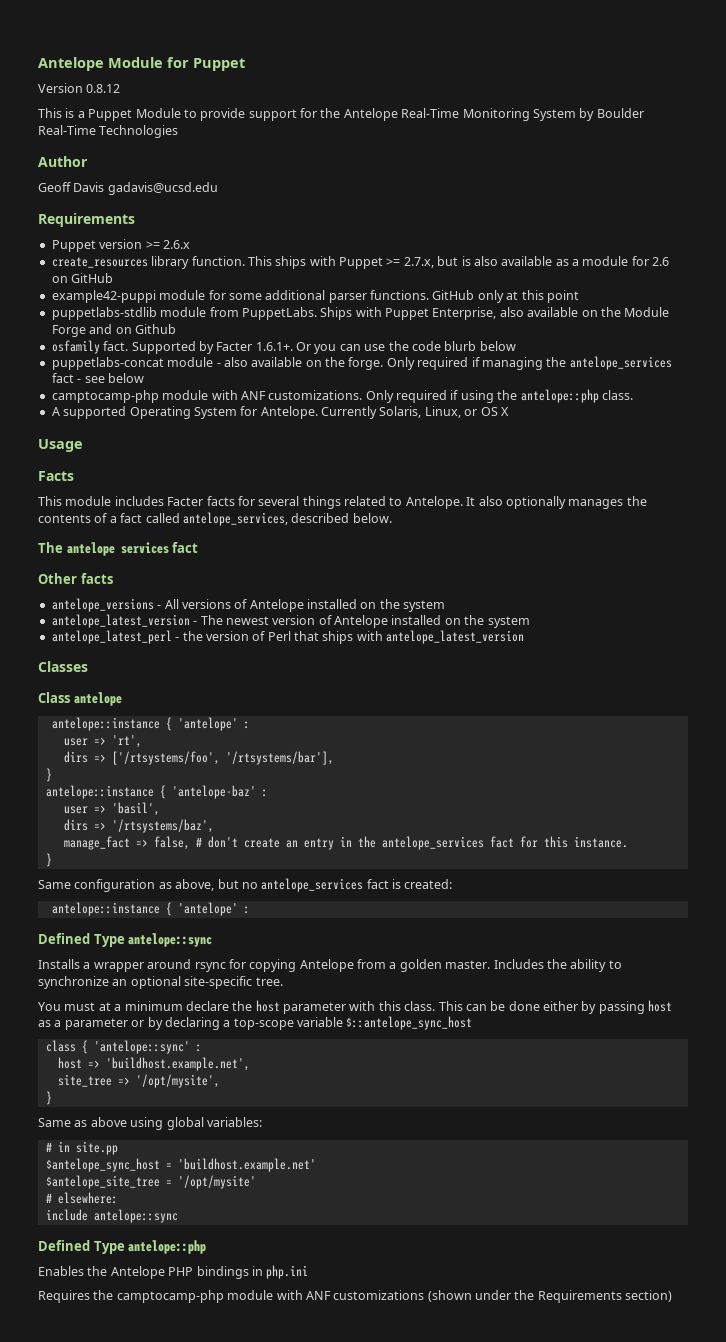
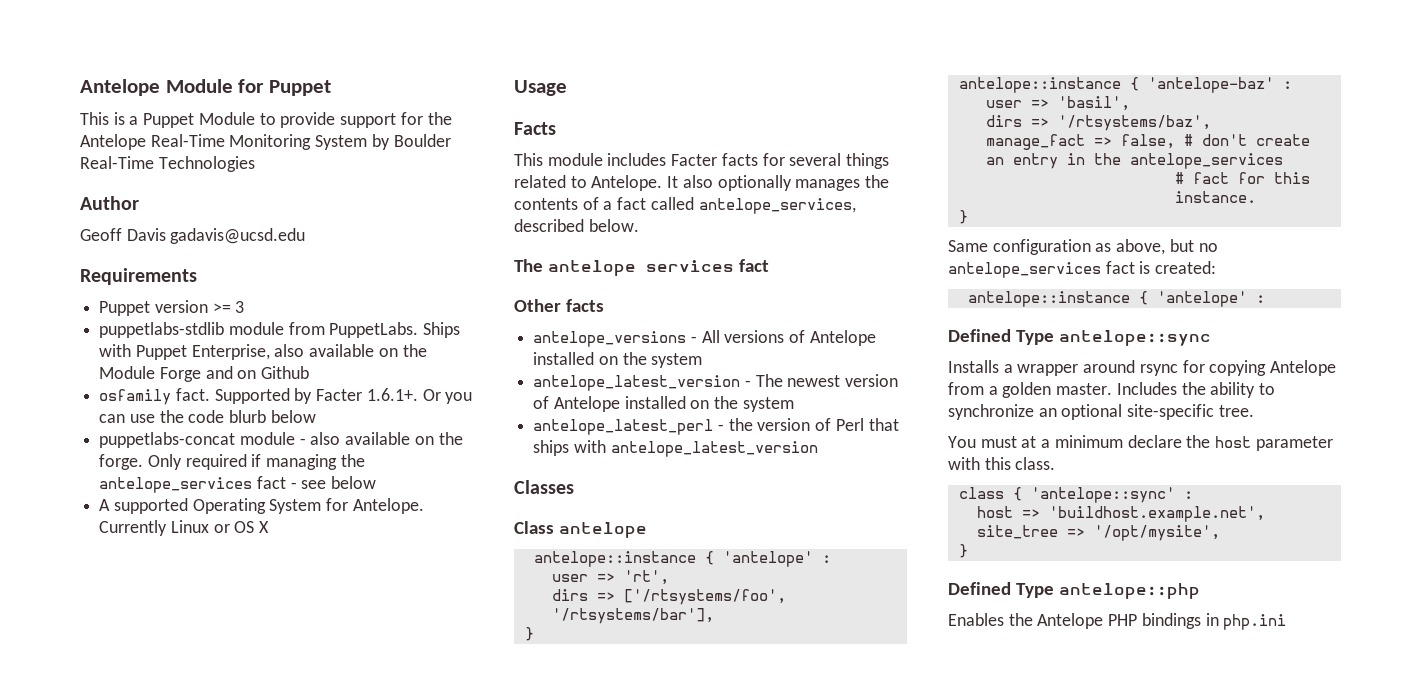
- Version 0.8.12
- Puppet version >= 2.6.x
- create_resources library function. This ships with Puppet >= 2.7.x, but is also available as a module for 2.6 on GitHub
- example42-puppi module for some additional parser functions. GitHub only at this point
+ Puppet version >= 3
- camptocamp-php module with ANF customizations. Only required if using the antelope::php class.
- Currently Solaris, Linux, or OS X
+ Currently Linux or OS X
- manage_fact => false, # don't create an entry in the antelope_services fact for this instance.
+ manage_fact => false, # don't create an entry in the antelope_services
+ # fact for this instance.
- This can be done either by passing host as a parameter or by declaring a top-scope variable $::antelope_sync_host
- Same as above using global variables:
- # in site.pp
- $antelope_sync_host = 'buildhost.example.net'
- $antelope_site_tree = '/opt/mysite'
- # elsewhere:
- include antelope::sync
- Requires the camptocamp-php module with ANF customizations (shown under the Requirements section)

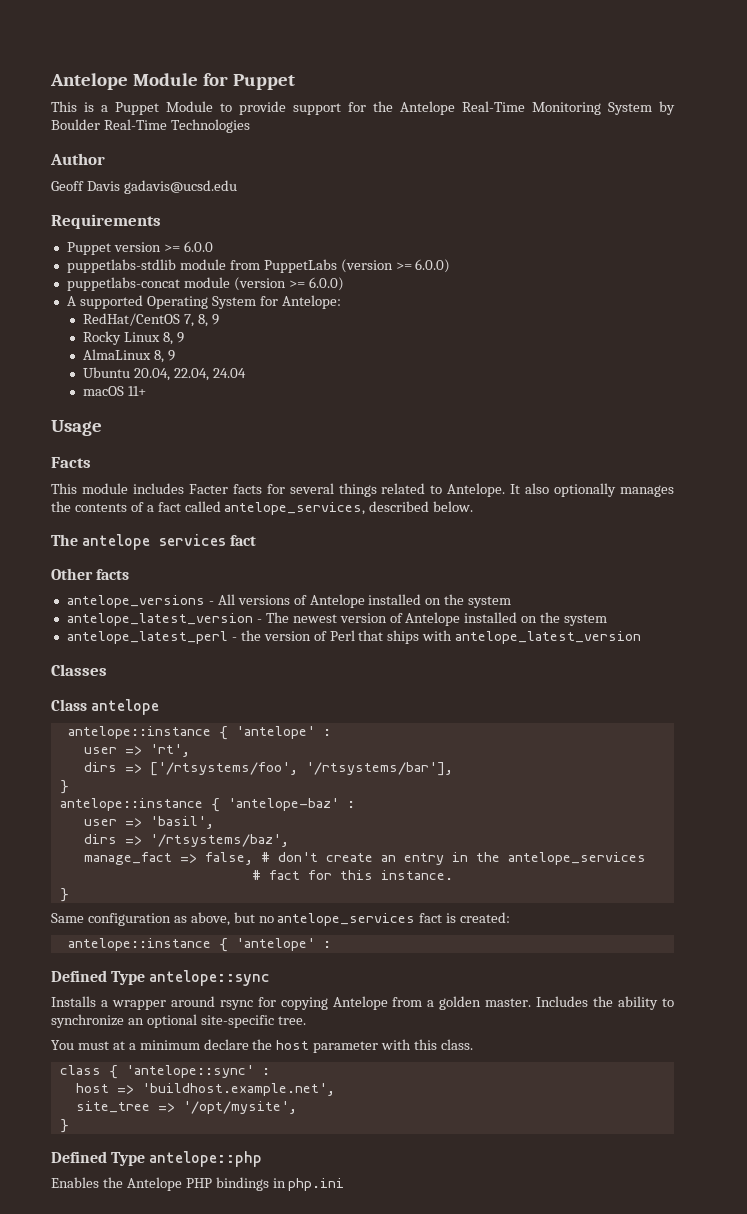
- Puppet version >= 3
+ Puppet version >= 6.0.0
- puppetlabs-stdlib module from PuppetLabs. Ships with Puppet Enterprise, also available on the Module Forge and on Github
- osfamily fact. Supported by Facter 1.6.1+. Or you can use the code blurb below
- puppetlabs-concat module - also available on the forge. Only required if managing the antelope_services fact - see below
+ puppetlabs-stdlib module from PuppetLabs (version >= 6.0.0)
+ puppetlabs-concat module (version >= 6.0.0)
- A supported Operating System for Antelope. Currently Linux or OS X
+ A supported Operating System for Antelope:
+ RedHat/CentOS 7, 8, 9
+ Rocky Linux 8, 9
+ AlmaLinux 8, 9
+ Ubuntu 20.04, 22.04, 24.04
+ macOS 11+

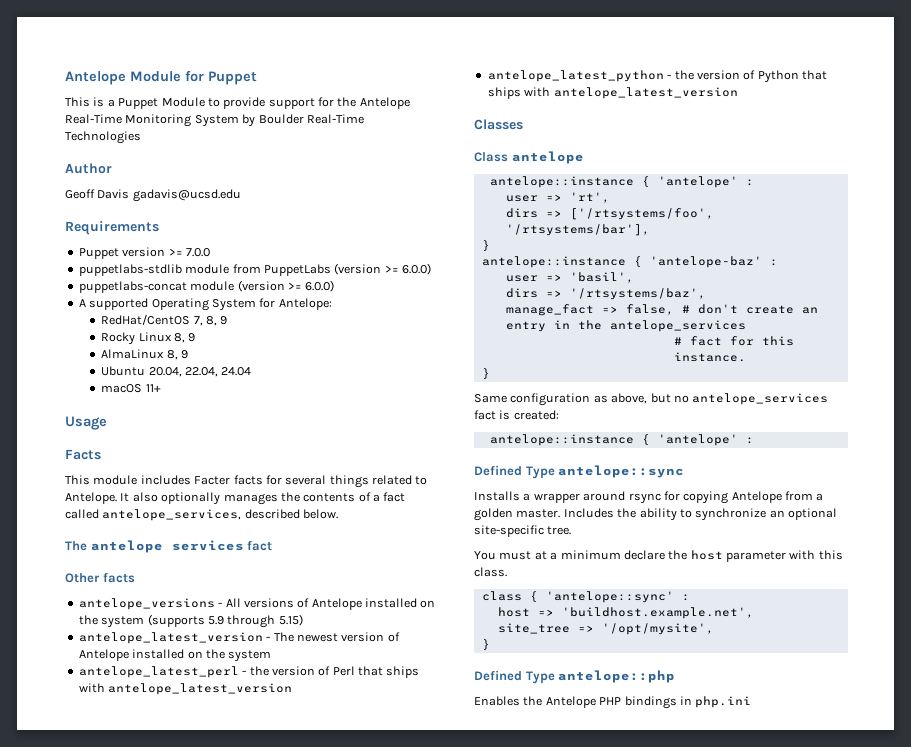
- Puppet version >= 6.0.0
+ Puppet version >= 7.0.0
- antelope_versions - All versions of Antelope installed on the system
+ antelope_versions - All versions of Antelope installed on the system (supports 5.9 through 5.15)
+ antelope_latest_python - the version of Python that ships with antelope_latest_version

